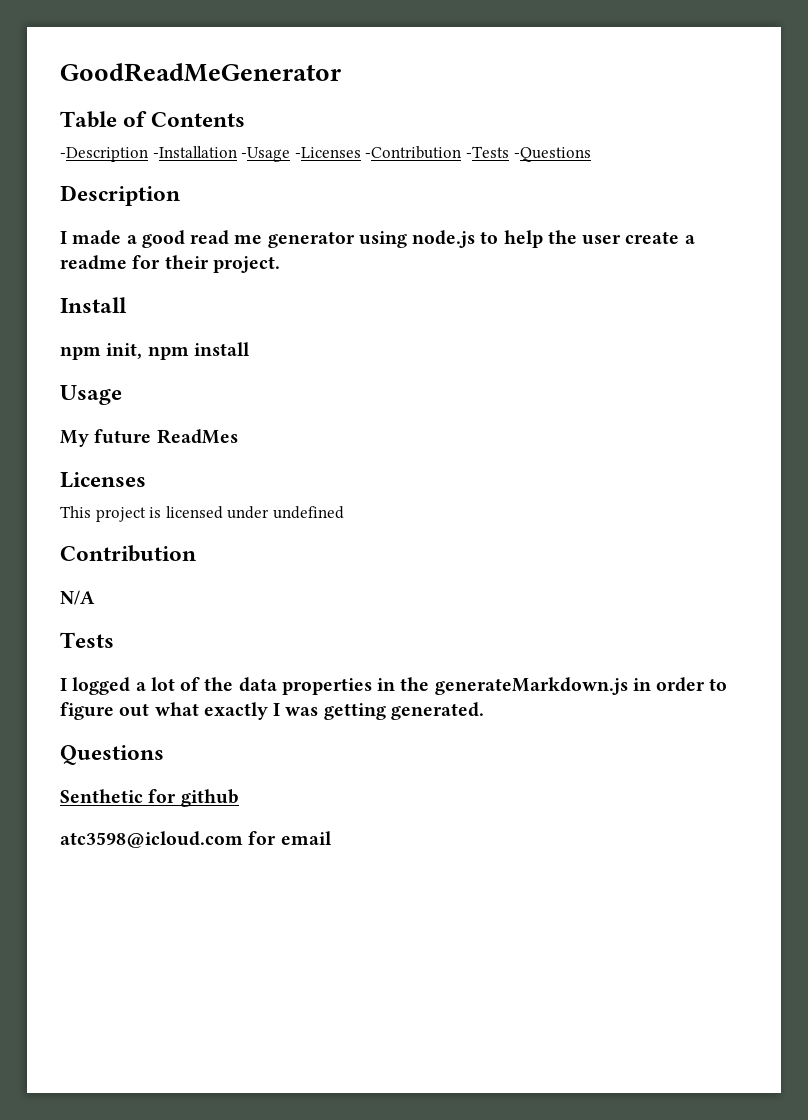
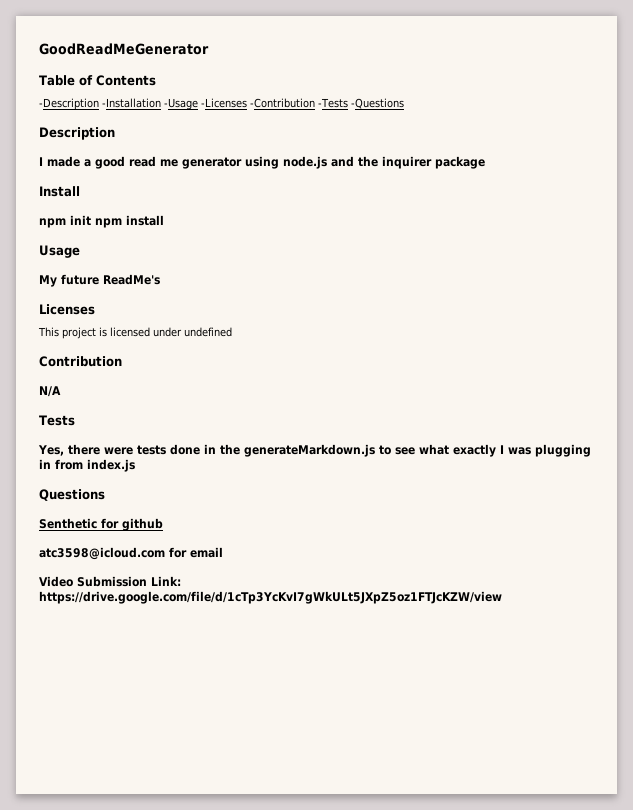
- I made a good read me generator using node.js to help the user create a readme for their project.
+ I made a good read me generator using node.js and the inquirer package
- npm init, npm install
+ npm init npm install
- My future ReadMes
+ My future ReadMe's
- I logged a lot of the data properties in the generateMarkdown.js in order to figure out what exactly I was getting generated.
+ Yes, there were tests done in the generateMarkdown.js to see what exactly I was plugging in from index.js
+ Video Submission Link: https://drive.google.com/file/d/1cTp3YcKvI7gWkULt5JXpZ5oz1FTJcKZW/view

